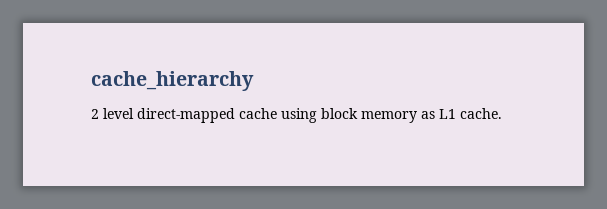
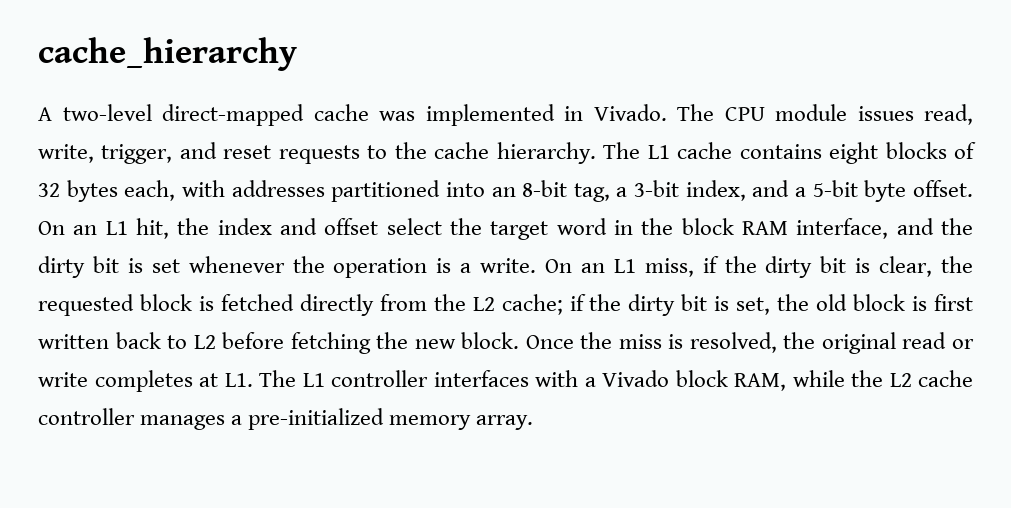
- 2 level direct-mapped cache using block memory as L1 cache.
+ A two-level direct-mapped cache was implemented in Vivado. The CPU module issues read, write, trigger, and reset requests to the cache hierarchy. The L1 cache contains eight blocks of 32 bytes each, with addresses partitioned into an 8-bit tag, a 3-bit index, and a 5-bit byte offset. On an L1 hit, the index and offset select the target word in the block RAM interface, and the dirty bit is set whenever the operation is a write. On an L1 miss, if the dirty bit is clear, the requested block is fetched directly from the L2 cache; if the dirty bit is set, the old block is first written back to L2 before fetching the new block. Once the miss is resolved, the original read or write completes at L1. The L1 controller interfaces with a Vivado block RAM, while the L2 cache controller manages a pre-initialized memory array.

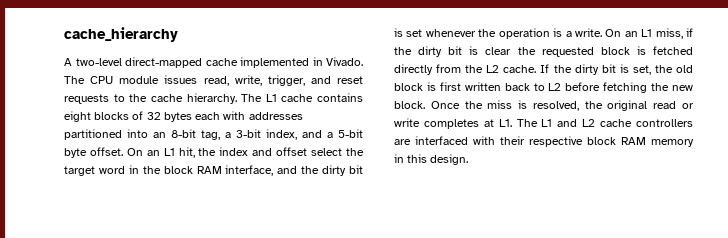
- A two-level direct-mapped cache was implemented in Vivado.
+ A two-level direct-mapped cache implemented in Vivado.
- The L1 cache contains eight blocks of 32 bytes each, with addresses partitioned into an 8-bit tag, a 3-bit index, and a 5-bit byte offset.
+ The L1 cache contains eight blocks of 32 bytes each with addresses partitioned into an 8-bit tag, a 3-bit index, and a 5-bit byte offset.
- On an L1 miss, if the dirty bit is clear, the requested block is fetched directly from the L2 cache; if the dirty bit is set, the old block is first written back to L2 before fetching the new block.
+ On an L1 miss, if the dirty bit is clear the requested block is fetched directly from the L2 cache. If the dirty bit is set, the old block is first written back to L2 before fetching the new block.
- Once the miss is resolved, the original read or write completes at L1. The L1 controller interfaces with a Vivado block RAM, while the L2 cache controller manages a pre-initialized memory array.
+ Once the miss is resolved, the original read or write completes at L1. The L1 and L2 cache controllers are interfaced with their respective block RAM memory in this design.

